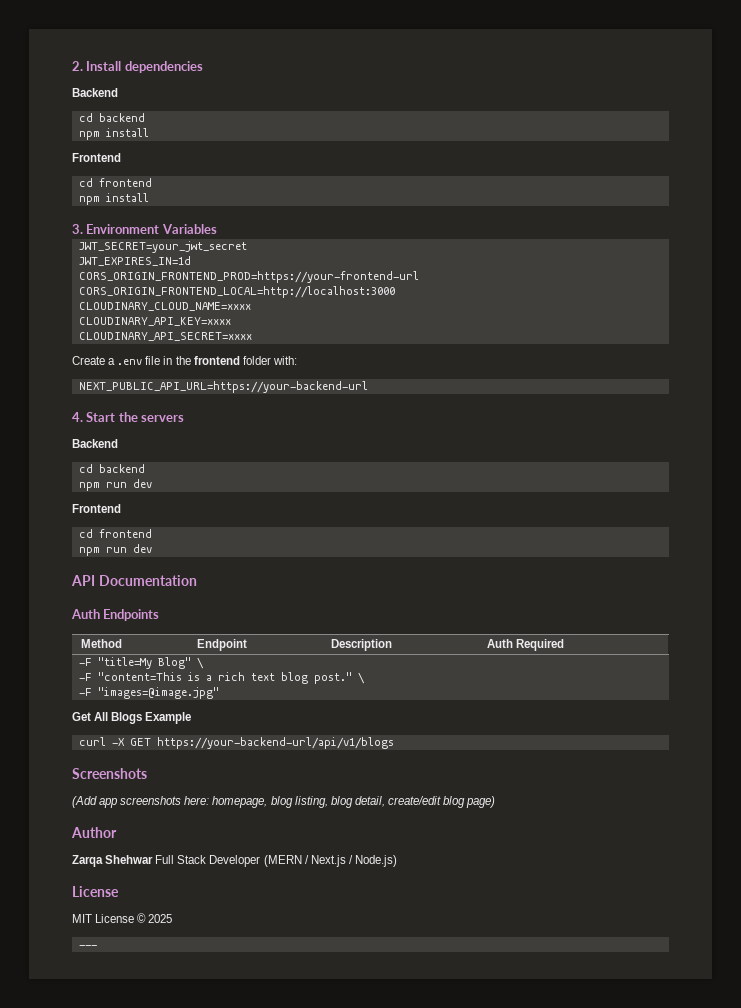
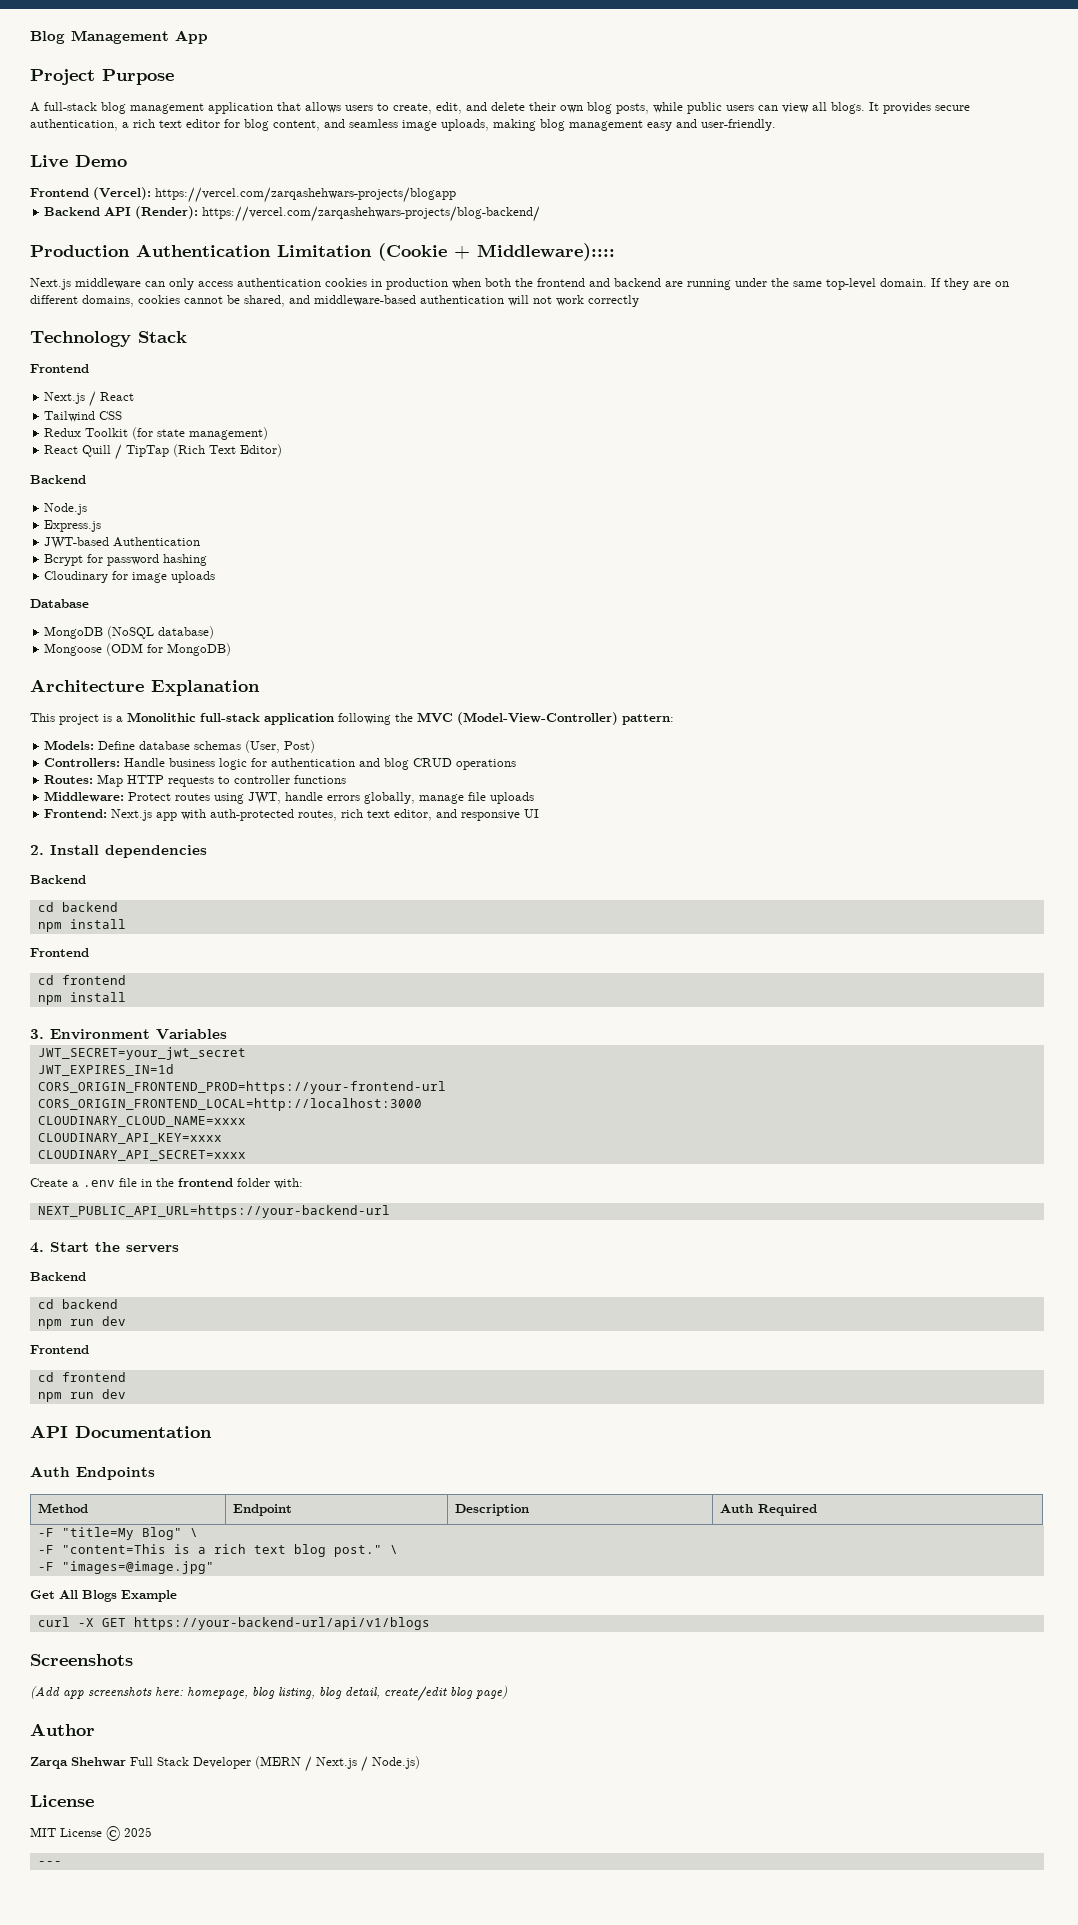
+ Blog Management App
+ Project Purpose
+ A full-stack blog management application that allows users to create, edit, and delete their own blog posts, while public users can view all blogs. It provides secure authentication, a rich text editor for blog content, and seamless image uploads, making blog management easy and user-friendly.
+ Live Demo
+ Frontend (Vercel): https://vercel.com/zarqashehwars-projects/blogapp
+ Backend API (Render): https://vercel.com/zarqashehwars-projects/blog-backend/
+ Production Authentication Limitation (Cookie + Middleware)::::
+ Next.js middleware can only access authentication cookies in production when both the frontend and backend are running under the same top-level domain. If they are on different domains, cookies cannot be shared, and middleware-based authentication will not work correctly
+ Technology Stack
+ Frontend
+ Next.js / React
+ Tailwind CSS
+ Redux Toolkit (for state management)
+ React Quill / TipTap (Rich Text Editor)
+ Backend
+ Node.js
+ Express.js
+ JWT-based Authentication
+ Bcrypt for password hashing
+ Cloudinary for image uploads
+ Database
+ MongoDB (NoSQL database)
+ Mongoose (ODM for MongoDB)
+ Architecture Explanation
+ This project is a Monolithic full-stack application following the MVC (Model-View-Controller) pattern:
+ Models: Define database schemas (User, Post)
+ Controllers: Handle business logic for authentication and blog CRUD operations
+ Routes: Map HTTP requests to controller functions
+ Middleware: Protect routes using JWT, handle errors globally, manage file uploads
+ Frontend: Next.js app with auth-protected routes, rich text editor, and responsive UI

